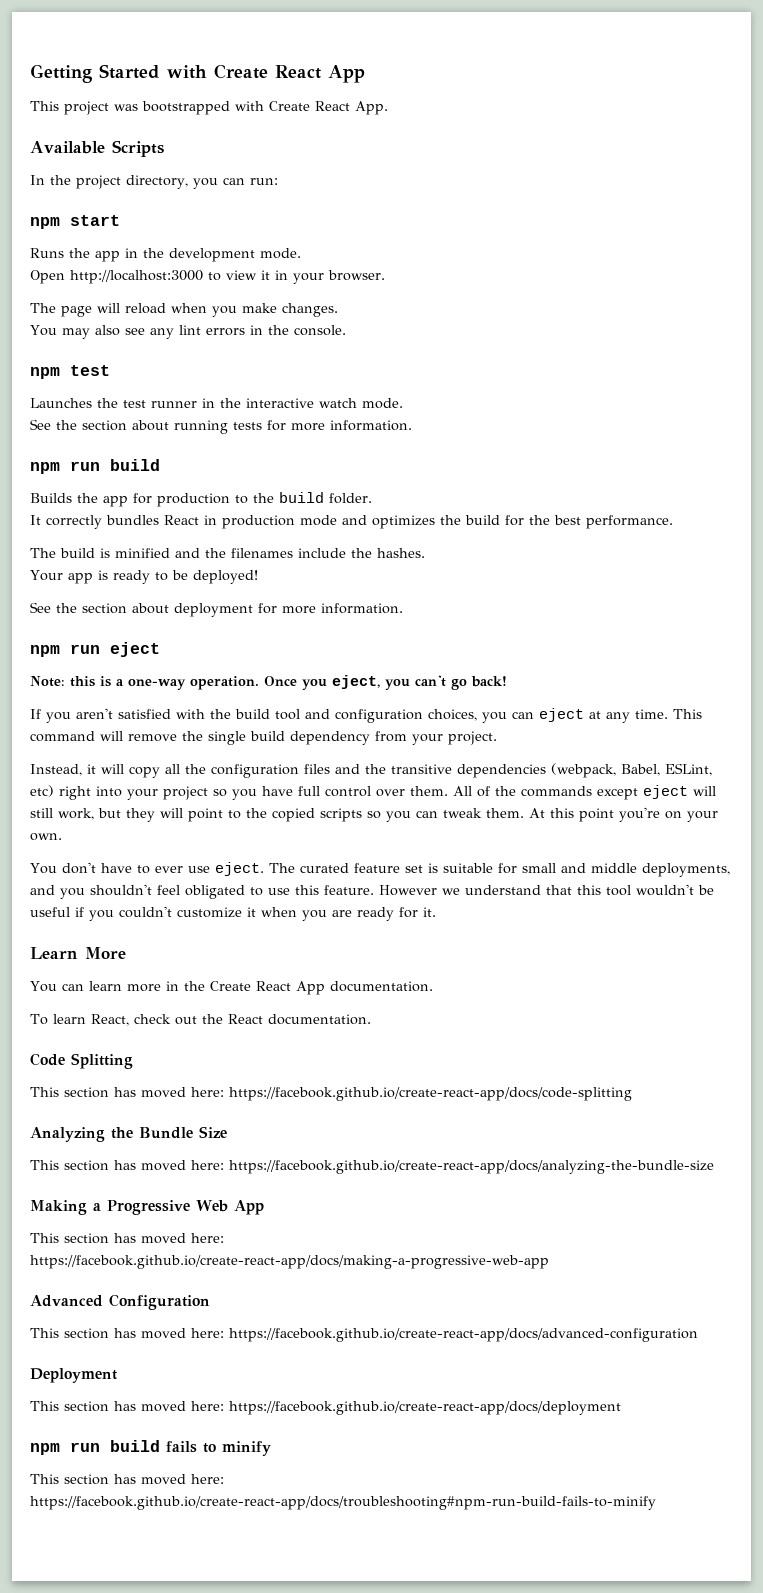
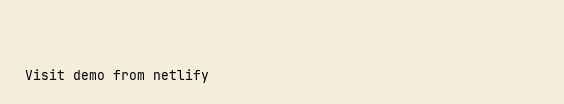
- Getting Started with Create React App
- This project was bootstrapped with Create React App.
- Available Scripts
- In the project directory, you can run:
- npm start
- Runs the app in the development mode.
- Open http://localhost:3000 to view it in your browser.
- The page will reload when you make changes.
- You may also see any lint errors in the console.
- npm test
- Launches the test runner in the interactive watch mode.
- See the section about running tests for more information.
- npm run build
- Builds the app for production to the build folder.
- It correctly bundles React in production mode and optimizes the build for the best performance.
- The build is minified and the filenames include the hashes.
- Your app is ready to be deployed!
- See the section about deployment for more information.
- npm run eject
- Note: this is a one-way operation. Once you eject, you can't go back!
- If you aren't satisfied with the build tool and configuration choices, you can eject at any time. This command will remove the single build dependency from your project.
- Instead, it will copy all the configuration files and the transitive dependencies (webpack, Babel, ESLint, etc) right into your project so you have full control over them. All of the commands except eject will still work, but they will point to the copied scripts so you can tweak them. At this point you're on your own.
- You don't have to ever use eject. The curated feature set is suitable for small and middle deployments, and you shouldn't feel obligated to use this feature. However we understand that this tool wouldn't be useful if you couldn't customize it when you are ready for it.
- Learn More
- You can learn more in the Create React App documentation.
- To learn React, check out the React documentation.
- Code Splitting
- This section has moved here: https://facebook.github.io/create-react-app/docs/code-splitting
- Analyzing the Bundle Size
- This section has moved here: https://facebook.github.io/create-react-app/docs/analyzing-the-bundle-size
- Making a Progressive Web App
- This section has moved here: https://facebook.github.io/create-react-app/docs/making-a-progressive-web-app
- Advanced Configuration
- This section has moved here: https://facebook.github.io/create-react-app/docs/advanced-configuration
- Deployment
- This section has moved here: https://facebook.github.io/create-react-app/docs/deployment
- npm run build fails to minify
- This section has moved here: https://facebook.github.io/create-react-app/docs/troubleshooting#npm-run-build-fails-to-minify
+ Visit demo from netlify

